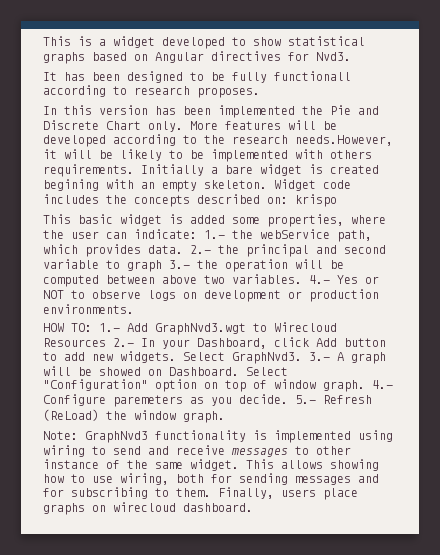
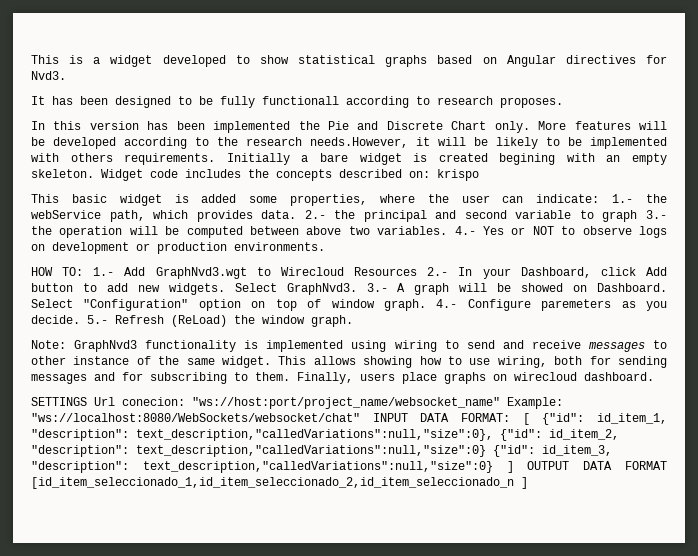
+ SETTINGS Url conecion: "ws://host:port/project_name/websocket_name" Example: "ws://localhost:8080/WebSockets/websocket/chat" INPUT DATA FORMAT: [ {"id": id_item_1, "description": text_description,"calledVariations":null,"size":0}, {"id": id_item_2, "description": text_description,"calledVariations":null,"size":0} {"id": id_item_3, "description": text_description,"calledVariations":null,"size":0} ] OUTPUT DATA FORMAT [id_item_seleccionado_1,id_item_seleccionado_2,id_item_seleccionado_n ]

